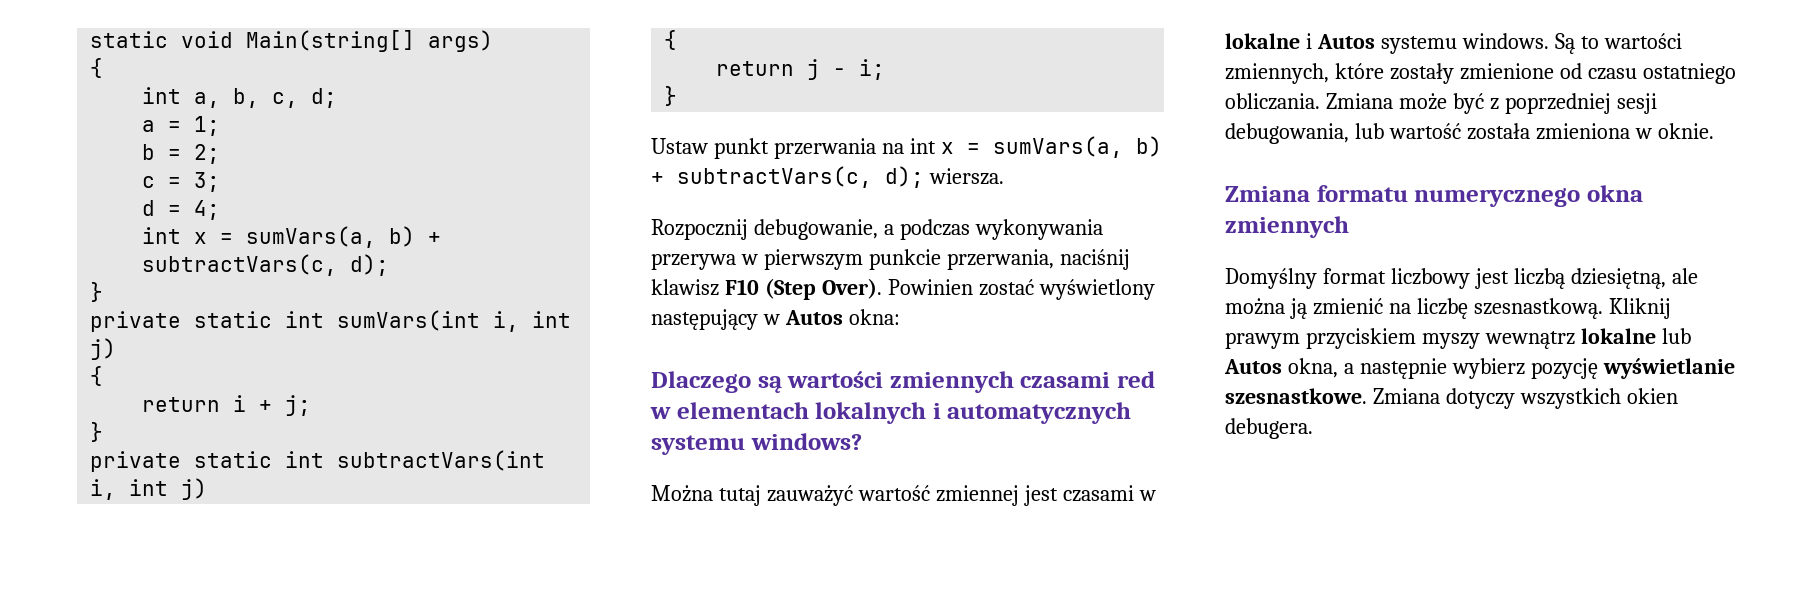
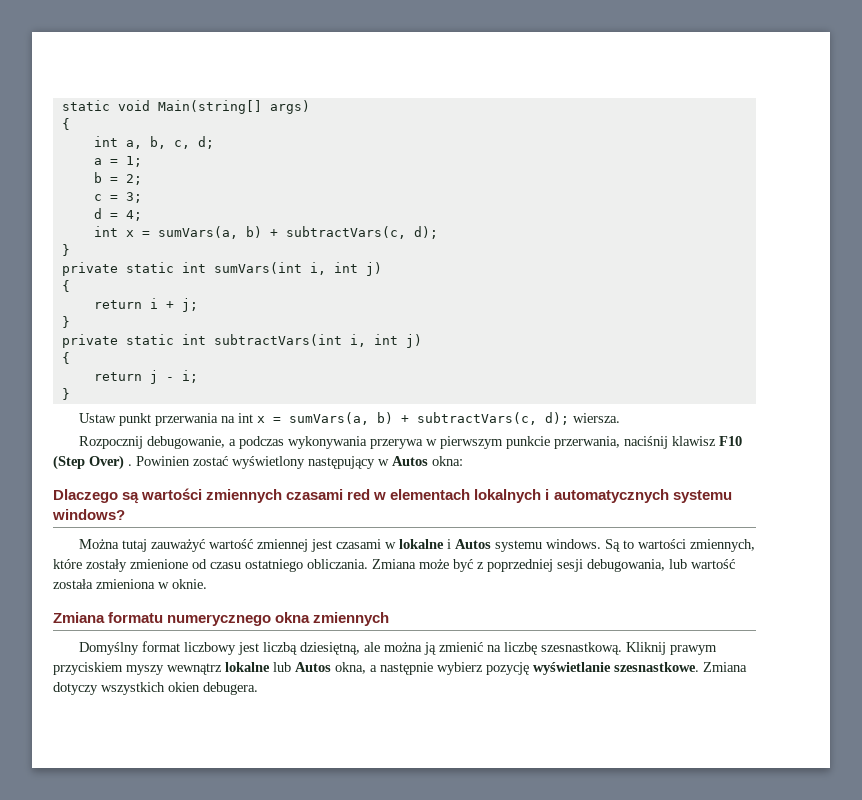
- Rozpocznij debugowanie, a podczas wykonywania przerywa w pierwszym punkcie przerwania, naciśnij klawisz F10 (Step Over).
+ Rozpocznij debugowanie, a podczas wykonywania przerywa w pierwszym punkcie przerwania, naciśnij klawisz F10 (Step Over) .

